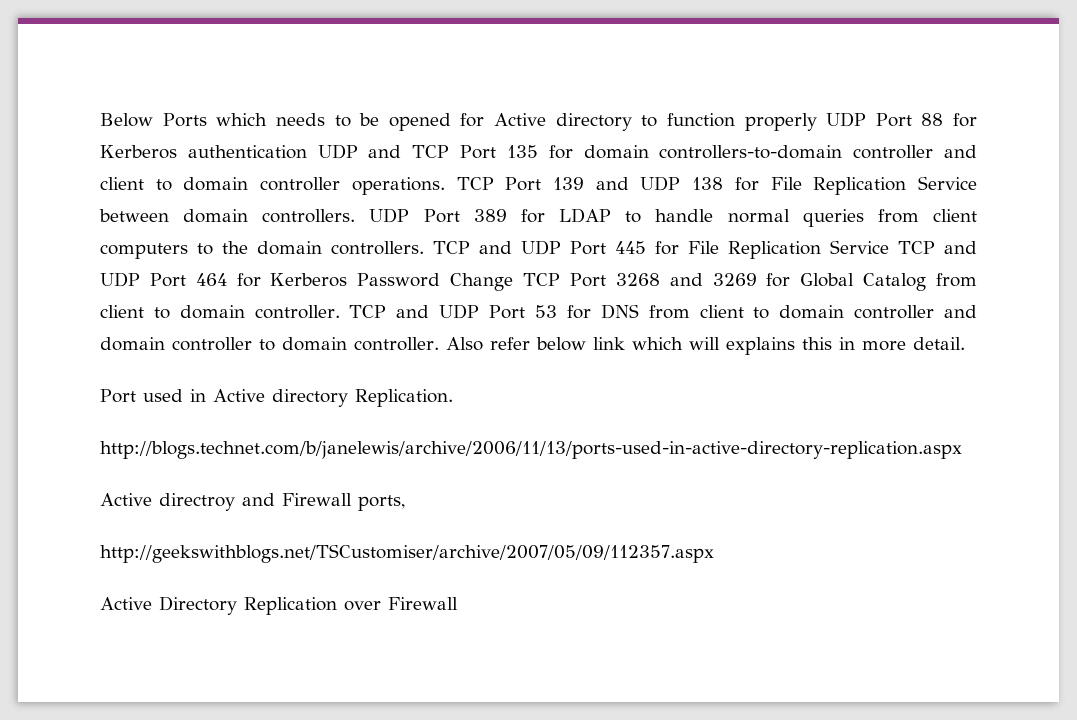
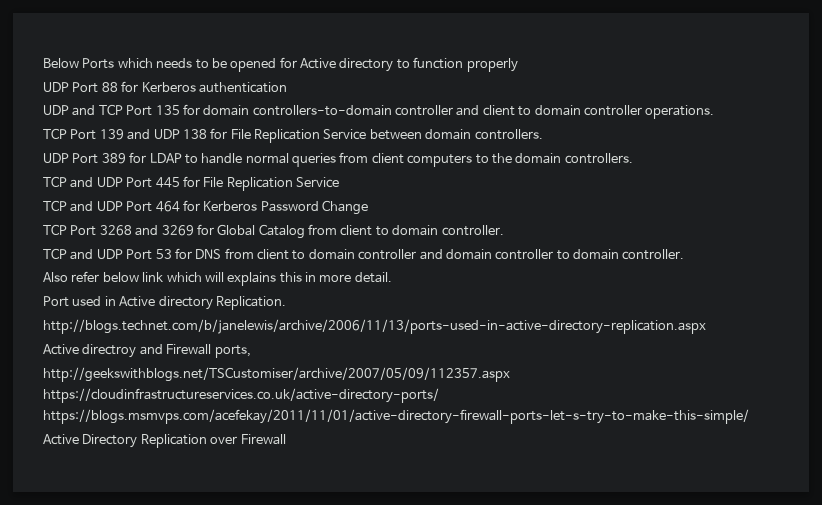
- Below Ports which needs to be opened for Active directory to function properly UDP Port 88 for Kerberos authentication UDP and TCP Port 135 for domain controllers-to-domain controller and client to domain controller operations. TCP Port 139 and UDP 138 for File Replication Service between domain controllers. UDP Port 389 for LDAP to handle normal queries from client computers to the domain controllers. TCP and UDP Port 445 for File Replication Service TCP and UDP Port 464 for Kerberos Password Change TCP Port 3268 and 3269 for Global Catalog from client to domain controller. TCP and UDP Port 53 for DNS from client to domain controller and domain controller to domain controller. Also refer below link which will explains this in more detail.
+ Below Ports which needs to be opened for Active directory to function properly
+ UDP Port 88 for Kerberos authentication
+ UDP and TCP Port 135 for domain controllers-to-domain controller and client to domain controller operations.
+ TCP Port 139 and UDP 138 for File Replication Service between domain controllers.
+ UDP Port 389 for LDAP to handle normal queries from client computers to the domain controllers.
+ TCP and UDP Port 445 for File Replication Service
+ TCP and UDP Port 464 for Kerberos Password Change
+ TCP Port 3268 and 3269 for Global Catalog from client to domain controller.
+ TCP and UDP Port 53 for DNS from client to domain controller and domain controller to domain controller.
+ Also refer below link which will explains this in more detail.
+ https://cloudinfrastructureservices.co.uk/active-directory-ports/
+ https://blogs.msmvps.com/acefekay/2011/11/01/active-directory-firewall-ports-let-s-try-to-make-this-simple/

